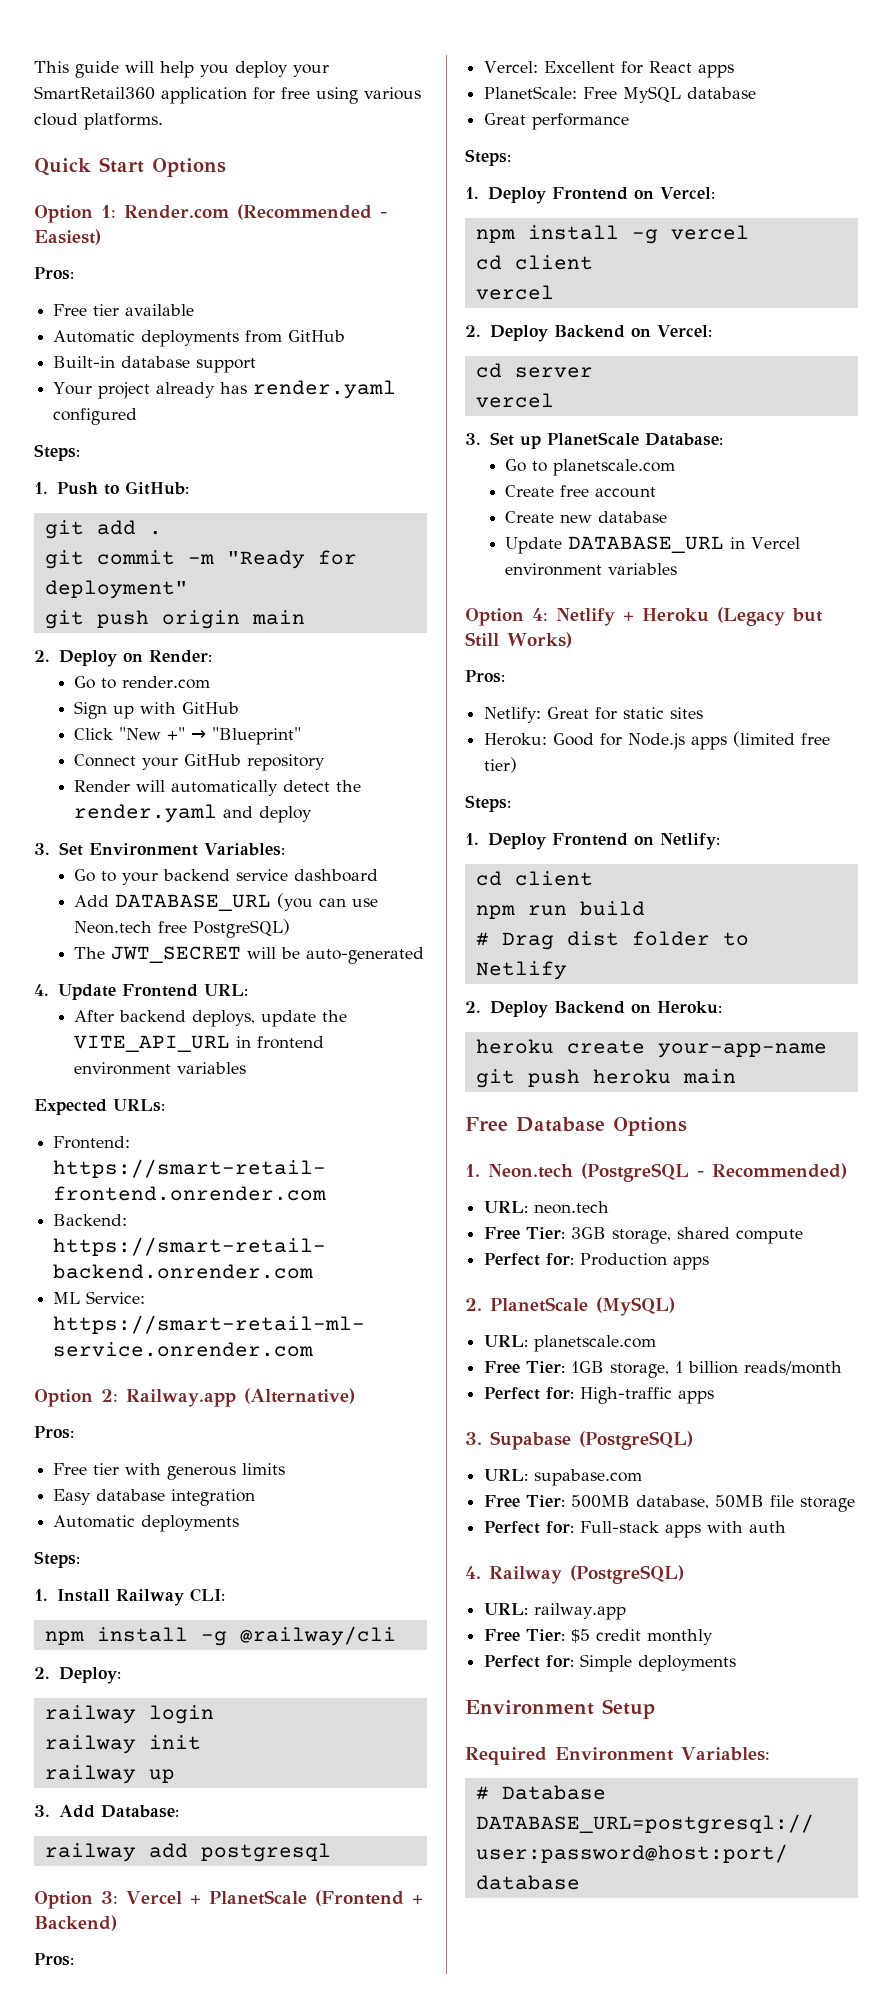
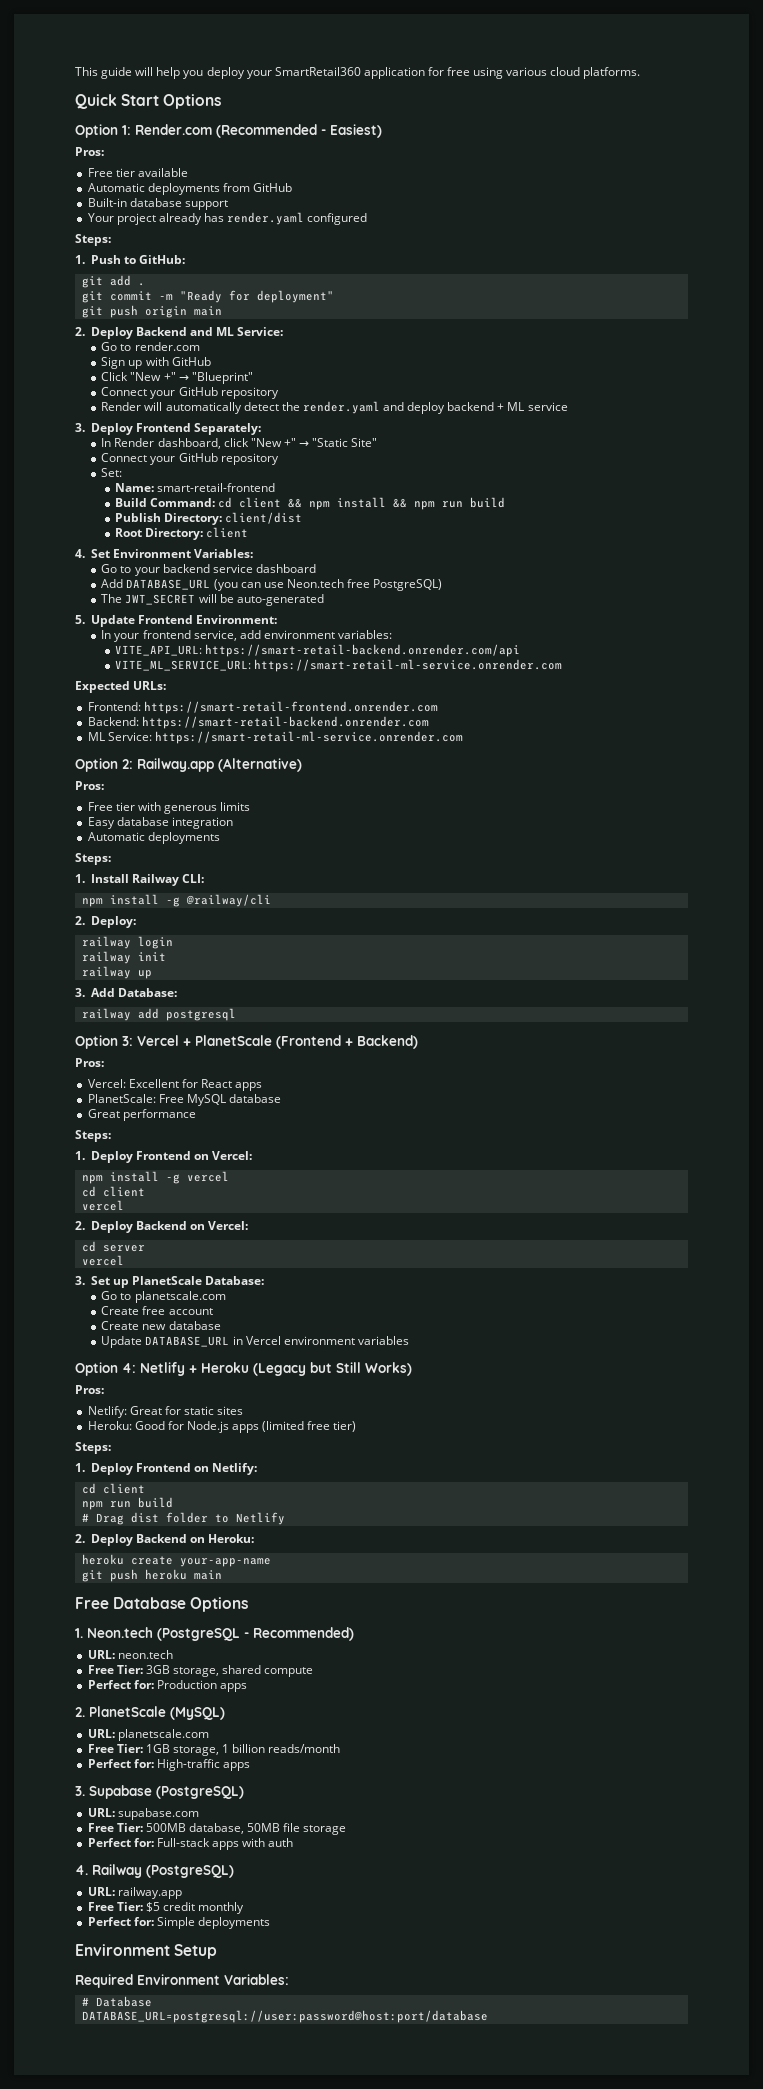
- 2. Deploy on Render:
+ 2. Deploy Backend and ML Service:
- Render will automatically detect the render.yaml and deploy
- 3. Set Environment Variables:
+ Render will automatically detect the render.yaml and deploy backend + ML service
+ 3. Deploy Frontend Separately:
+ In Render dashboard, click "New +" → "Static Site"
+ Connect your GitHub repository
+ Set:
+ Name: smart-retail-frontend
+ Build Command: cd client && npm install && npm run build
+ Publish Directory: client/dist
+ Root Directory: client
+ 4. Set Environment Variables:
- 4. Update Frontend URL:
- After backend deploys, update the VITE_API_URL in frontend environment variables
+ 5. Update Frontend Environment:
+ In your frontend service, add environment variables:
+ VITE_API_URL: https://smart-retail-backend.onrender.com/api
+ VITE_ML_SERVICE_URL: https://smart-retail-ml-service.onrender.com

